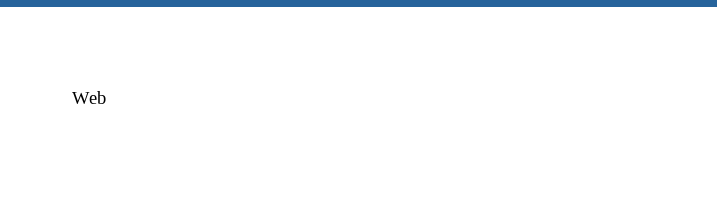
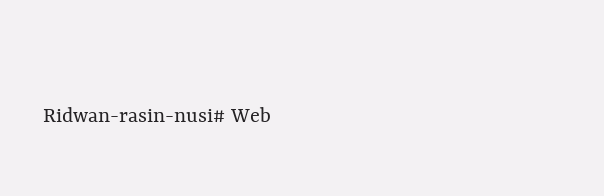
- Web
+ Ridwan-rasin-nusi# Web

